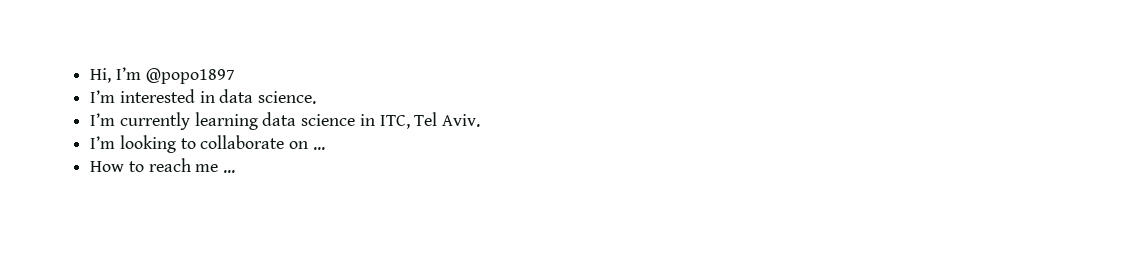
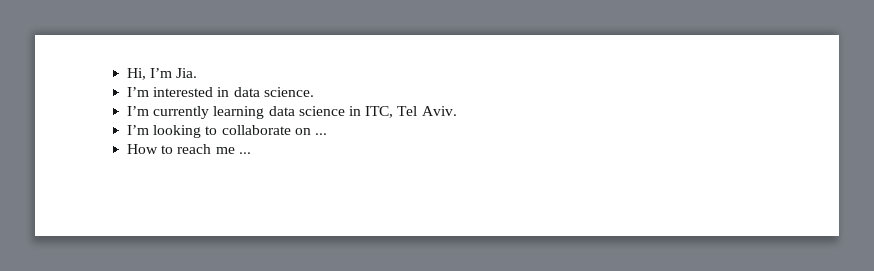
- Hi, I’m @popo1897
+ Hi, I’m Jia.

